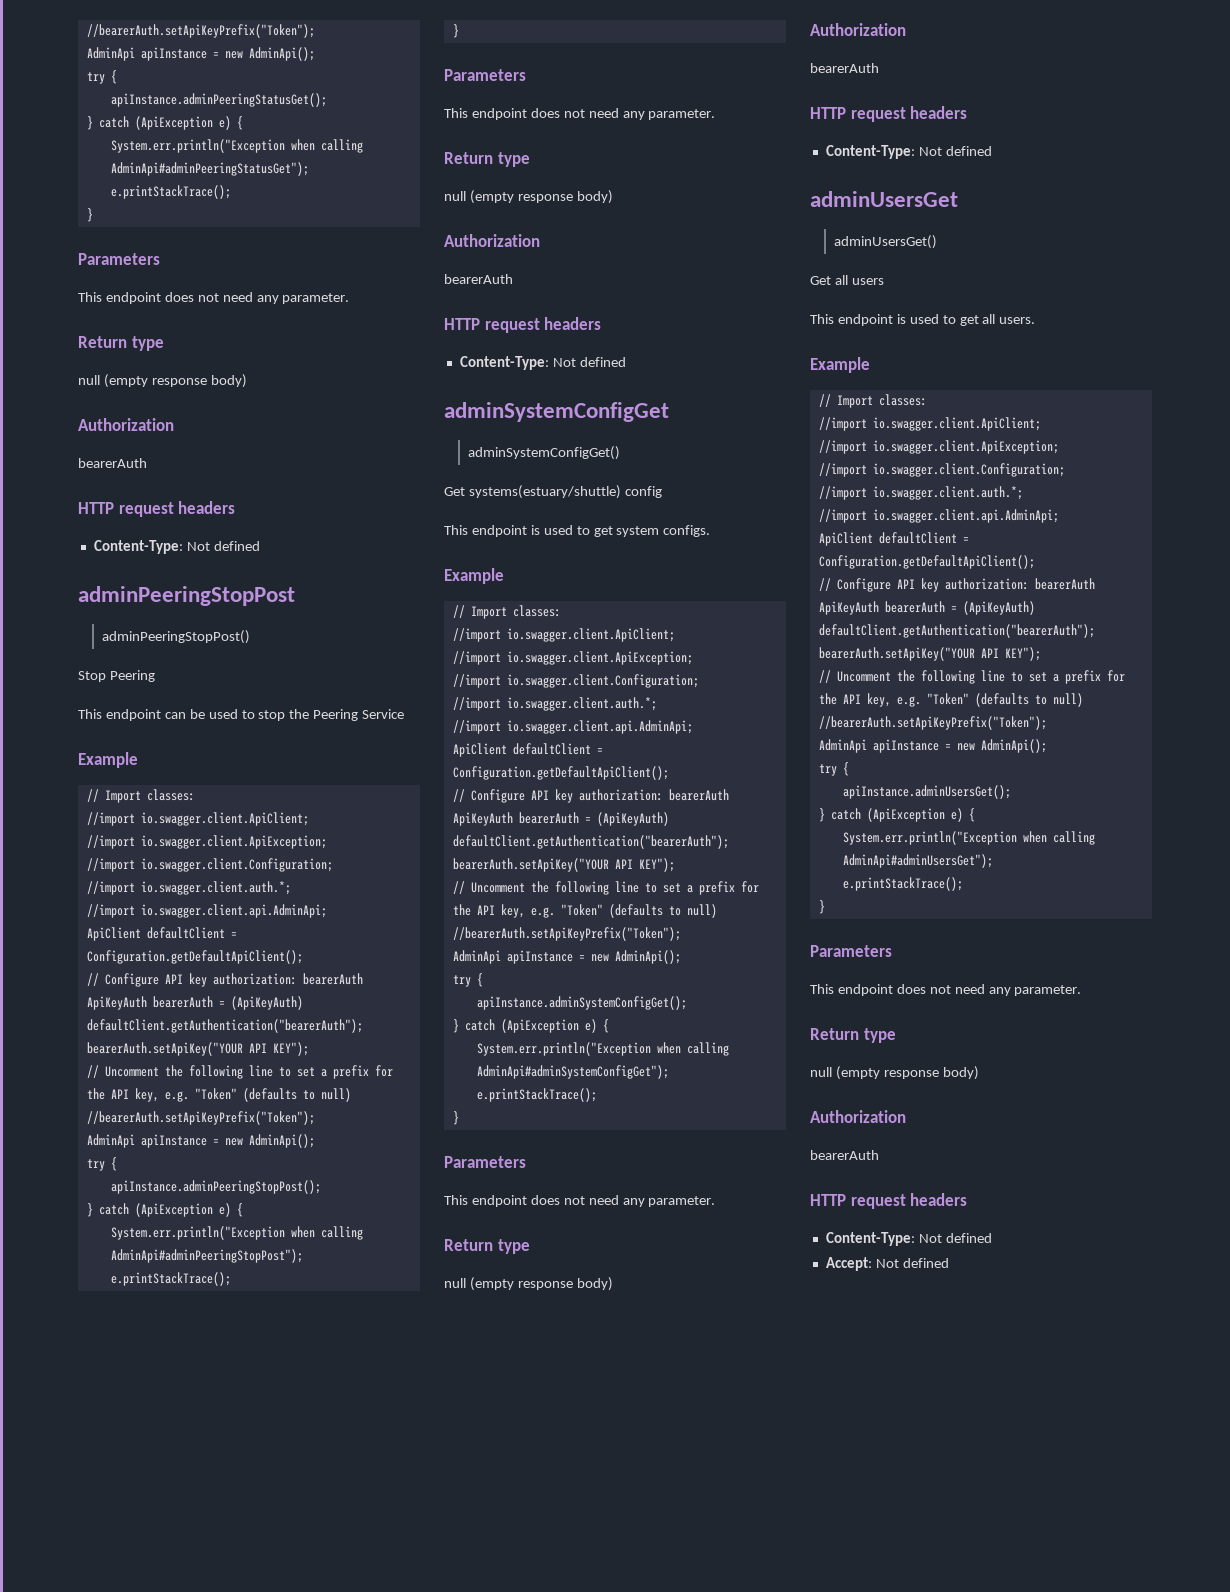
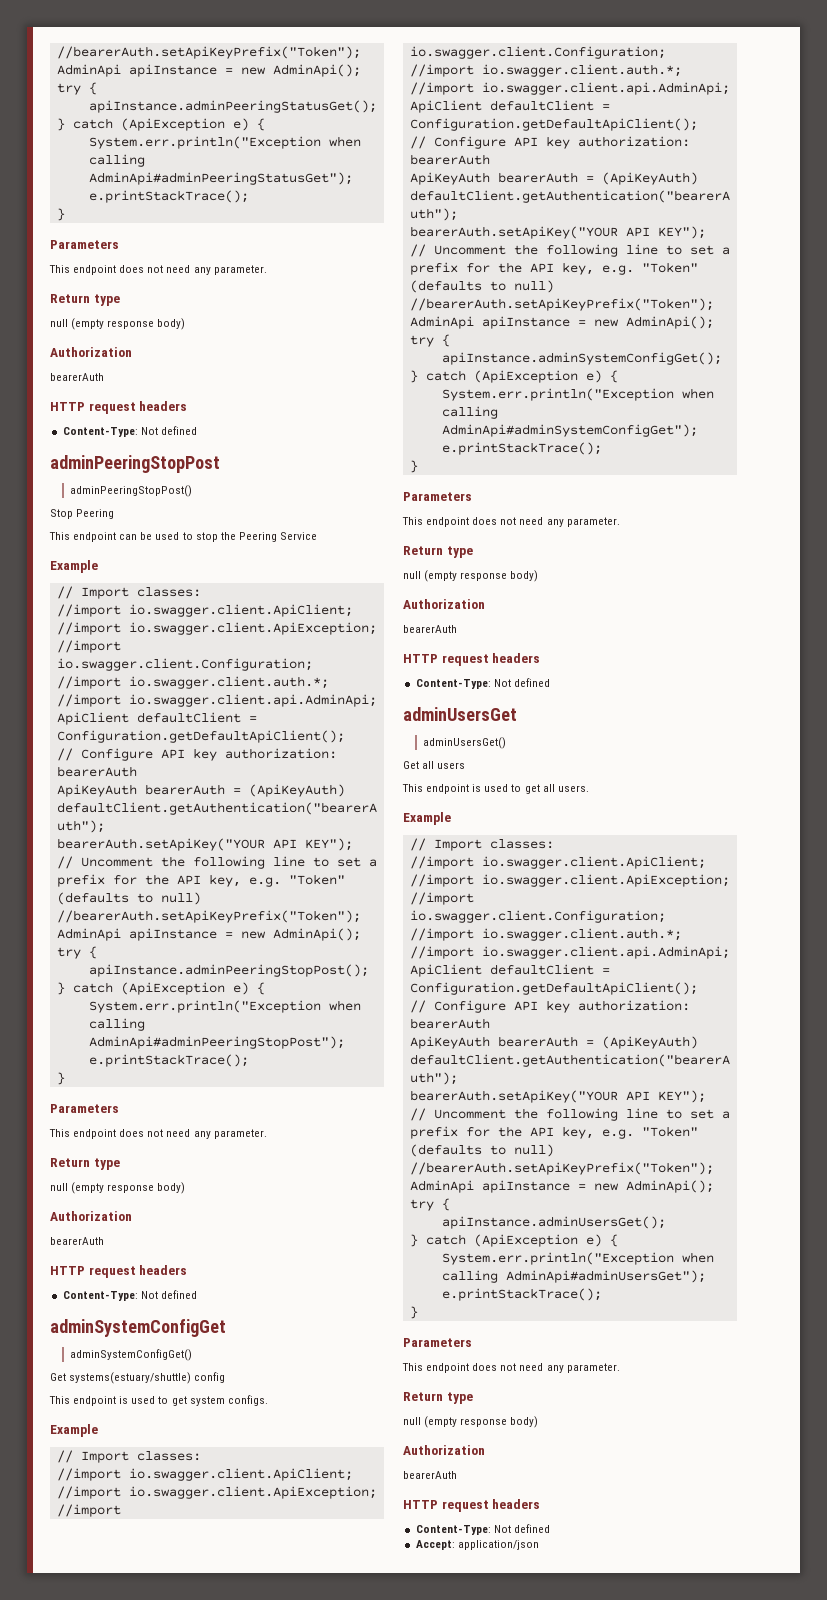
- Accept: Not defined
+ Accept: application/json

